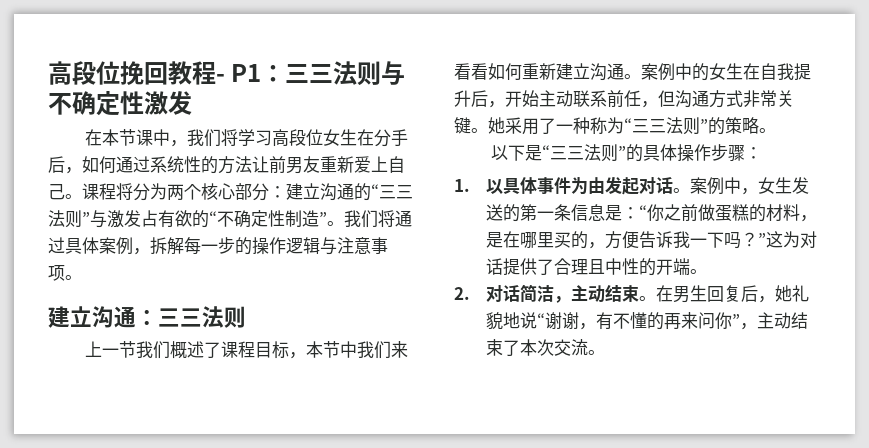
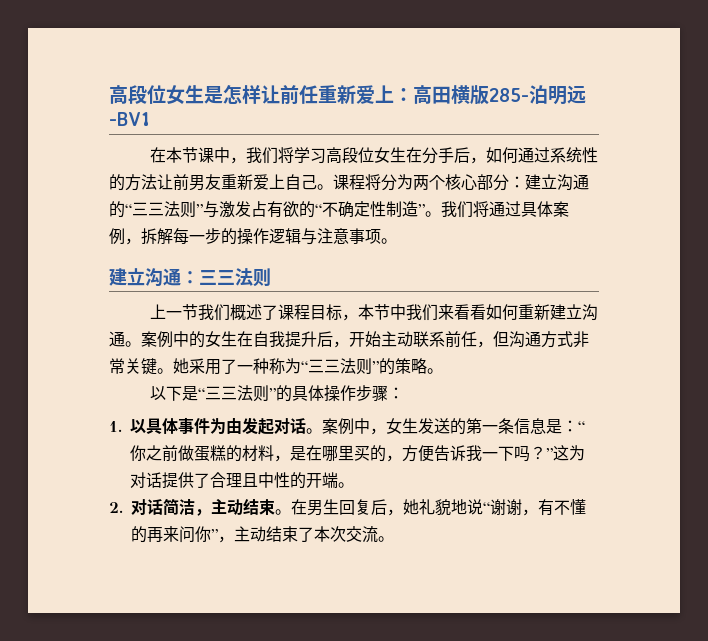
- 高段位挽回教程- P1：三三法则与不确定性激发
+ 高段位女生是怎样让前任重新爱上：高田横版285-泊明远-BV1

